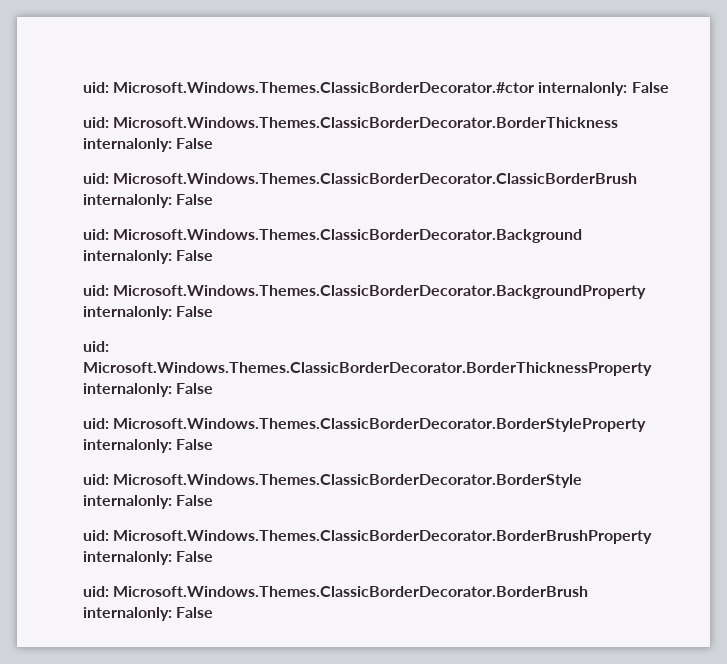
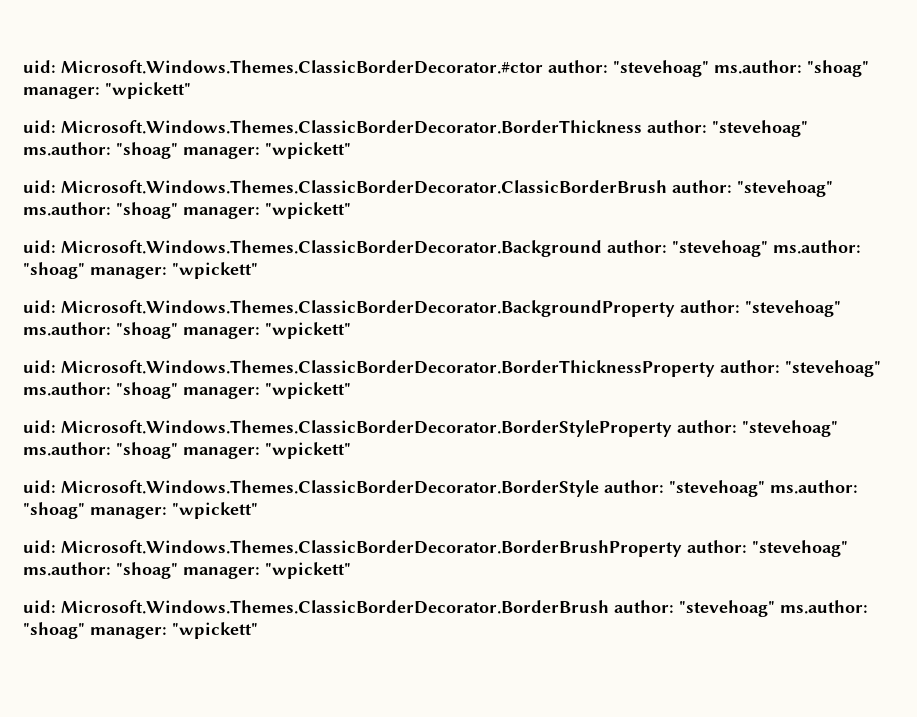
- uid: Microsoft.Windows.Themes.ClassicBorderDecorator.#ctor internalonly: False
- uid: Microsoft.Windows.Themes.ClassicBorderDecorator.BorderThickness internalonly: False
- uid: Microsoft.Windows.Themes.ClassicBorderDecorator.ClassicBorderBrush internalonly: False
- uid: Microsoft.Windows.Themes.ClassicBorderDecorator.Background internalonly: False
- uid: Microsoft.Windows.Themes.ClassicBorderDecorator.BackgroundProperty internalonly: False
- uid: Microsoft.Windows.Themes.ClassicBorderDecorator.BorderThicknessProperty internalonly: False
- uid: Microsoft.Windows.Themes.ClassicBorderDecorator.BorderStyleProperty internalonly: False
- uid: Microsoft.Windows.Themes.ClassicBorderDecorator.BorderStyle internalonly: False
- uid: Microsoft.Windows.Themes.ClassicBorderDecorator.BorderBrushProperty internalonly: False
- uid: Microsoft.Windows.Themes.ClassicBorderDecorator.BorderBrush internalonly: False
+ uid: Microsoft.Windows.Themes.ClassicBorderDecorator.#ctor author: "stevehoag" ms.author: "shoag" manager: "wpickett"
+ uid: Microsoft.Windows.Themes.ClassicBorderDecorator.BorderThickness author: "stevehoag" ms.author: "shoag" manager: "wpickett"
+ uid: Microsoft.Windows.Themes.ClassicBorderDecorator.ClassicBorderBrush author: "stevehoag" ms.author: "shoag" manager: "wpickett"
+ uid: Microsoft.Windows.Themes.ClassicBorderDecorator.Background author: "stevehoag" ms.author: "shoag" manager: "wpickett"
+ uid: Microsoft.Windows.Themes.ClassicBorderDecorator.BackgroundProperty author: "stevehoag" ms.author: "shoag" manager: "wpickett"
+ uid: Microsoft.Windows.Themes.ClassicBorderDecorator.BorderThicknessProperty author: "stevehoag" ms.author: "shoag" manager: "wpickett"
+ uid: Microsoft.Windows.Themes.ClassicBorderDecorator.BorderStyleProperty author: "stevehoag" ms.author: "shoag" manager: "wpickett"
+ uid: Microsoft.Windows.Themes.ClassicBorderDecorator.BorderStyle author: "stevehoag" ms.author: "shoag" manager: "wpickett"
+ uid: Microsoft.Windows.Themes.ClassicBorderDecorator.BorderBrushProperty author: "stevehoag" ms.author: "shoag" manager: "wpickett"
+ uid: Microsoft.Windows.Themes.ClassicBorderDecorator.BorderBrush author: "stevehoag" ms.author: "shoag" manager: "wpickett"

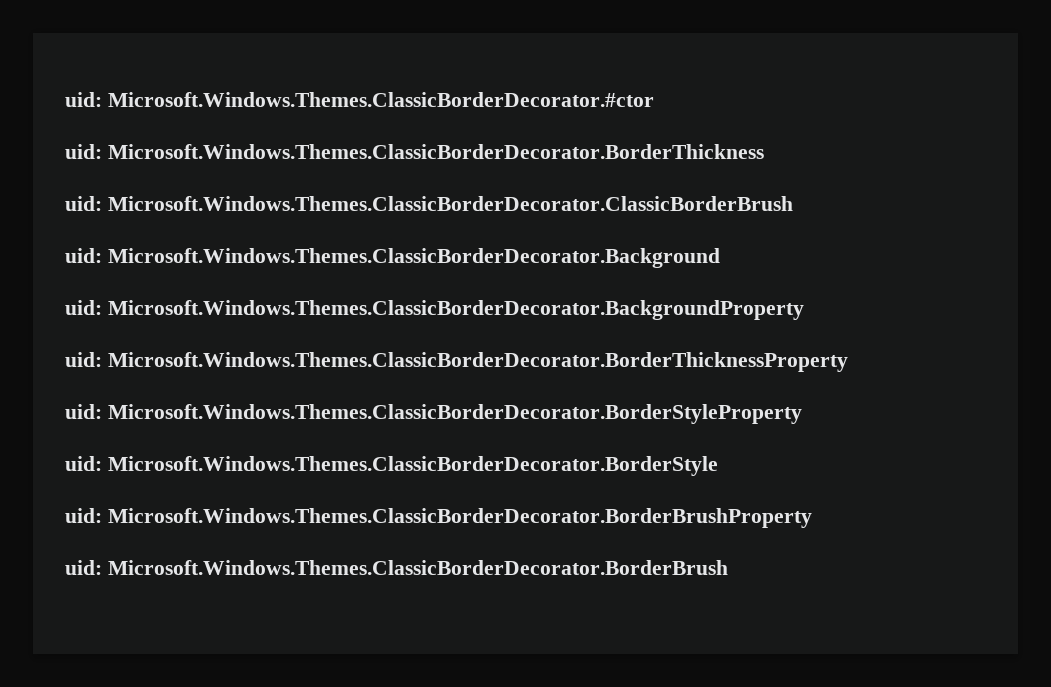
- uid: Microsoft.Windows.Themes.ClassicBorderDecorator.#ctor author: "stevehoag" ms.author: "shoag" manager: "wpickett"
- uid: Microsoft.Windows.Themes.ClassicBorderDecorator.BorderThickness author: "stevehoag" ms.author: "shoag" manager: "wpickett"
- uid: Microsoft.Windows.Themes.ClassicBorderDecorator.ClassicBorderBrush author: "stevehoag" ms.author: "shoag" manager: "wpickett"
- uid: Microsoft.Windows.Themes.ClassicBorderDecorator.Background author: "stevehoag" ms.author: "shoag" manager: "wpickett"
- uid: Microsoft.Windows.Themes.ClassicBorderDecorator.BackgroundProperty author: "stevehoag" ms.author: "shoag" manager: "wpickett"
- uid: Microsoft.Windows.Themes.ClassicBorderDecorator.BorderThicknessProperty author: "stevehoag" ms.author: "shoag" manager: "wpickett"
- uid: Microsoft.Windows.Themes.ClassicBorderDecorator.BorderStyleProperty author: "stevehoag" ms.author: "shoag" manager: "wpickett"
- uid: Microsoft.Windows.Themes.ClassicBorderDecorator.BorderStyle author: "stevehoag" ms.author: "shoag" manager: "wpickett"
- uid: Microsoft.Windows.Themes.ClassicBorderDecorator.BorderBrushProperty author: "stevehoag" ms.author: "shoag" manager: "wpickett"
- uid: Microsoft.Windows.Themes.ClassicBorderDecorator.BorderBrush author: "stevehoag" ms.author: "shoag" manager: "wpickett"
+ uid: Microsoft.Windows.Themes.ClassicBorderDecorator.#ctor
+ uid: Microsoft.Windows.Themes.ClassicBorderDecorator.BorderThickness
+ uid: Microsoft.Windows.Themes.ClassicBorderDecorator.ClassicBorderBrush
+ uid: Microsoft.Windows.Themes.ClassicBorderDecorator.Background
+ uid: Microsoft.Windows.Themes.ClassicBorderDecorator.BackgroundProperty
+ uid: Microsoft.Windows.Themes.ClassicBorderDecorator.BorderThicknessProperty
+ uid: Microsoft.Windows.Themes.ClassicBorderDecorator.BorderStyleProperty
+ uid: Microsoft.Windows.Themes.ClassicBorderDecorator.BorderStyle
+ uid: Microsoft.Windows.Themes.ClassicBorderDecorator.BorderBrushProperty
+ uid: Microsoft.Windows.Themes.ClassicBorderDecorator.BorderBrush

